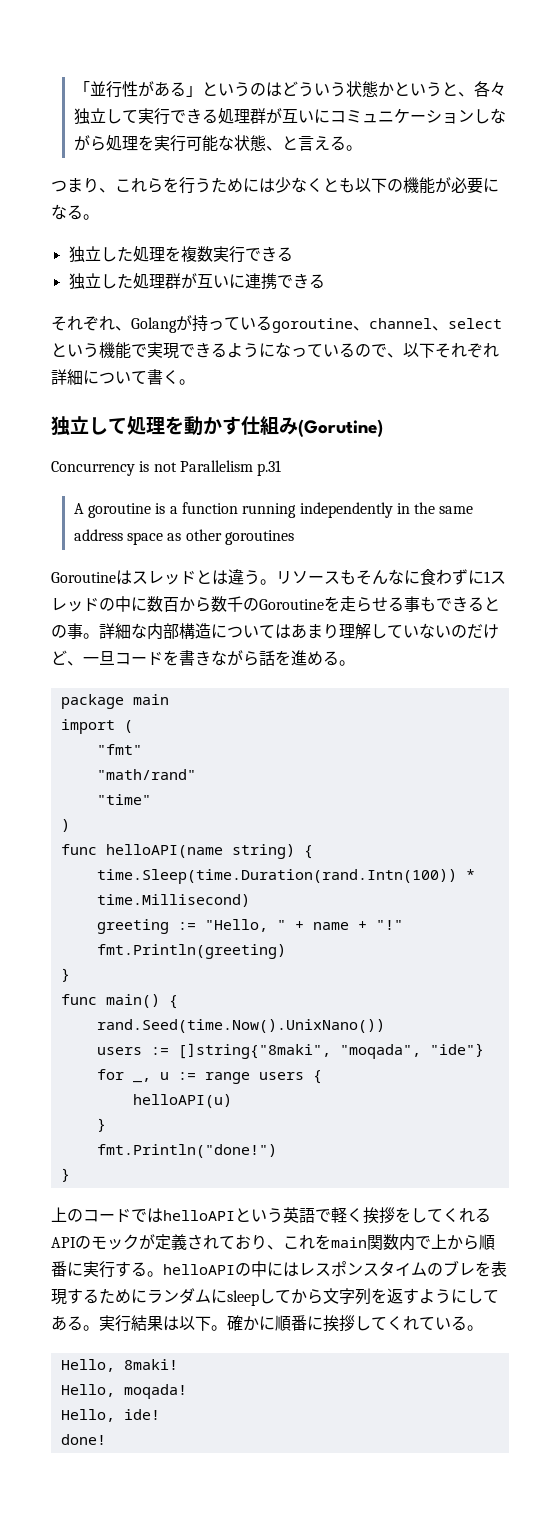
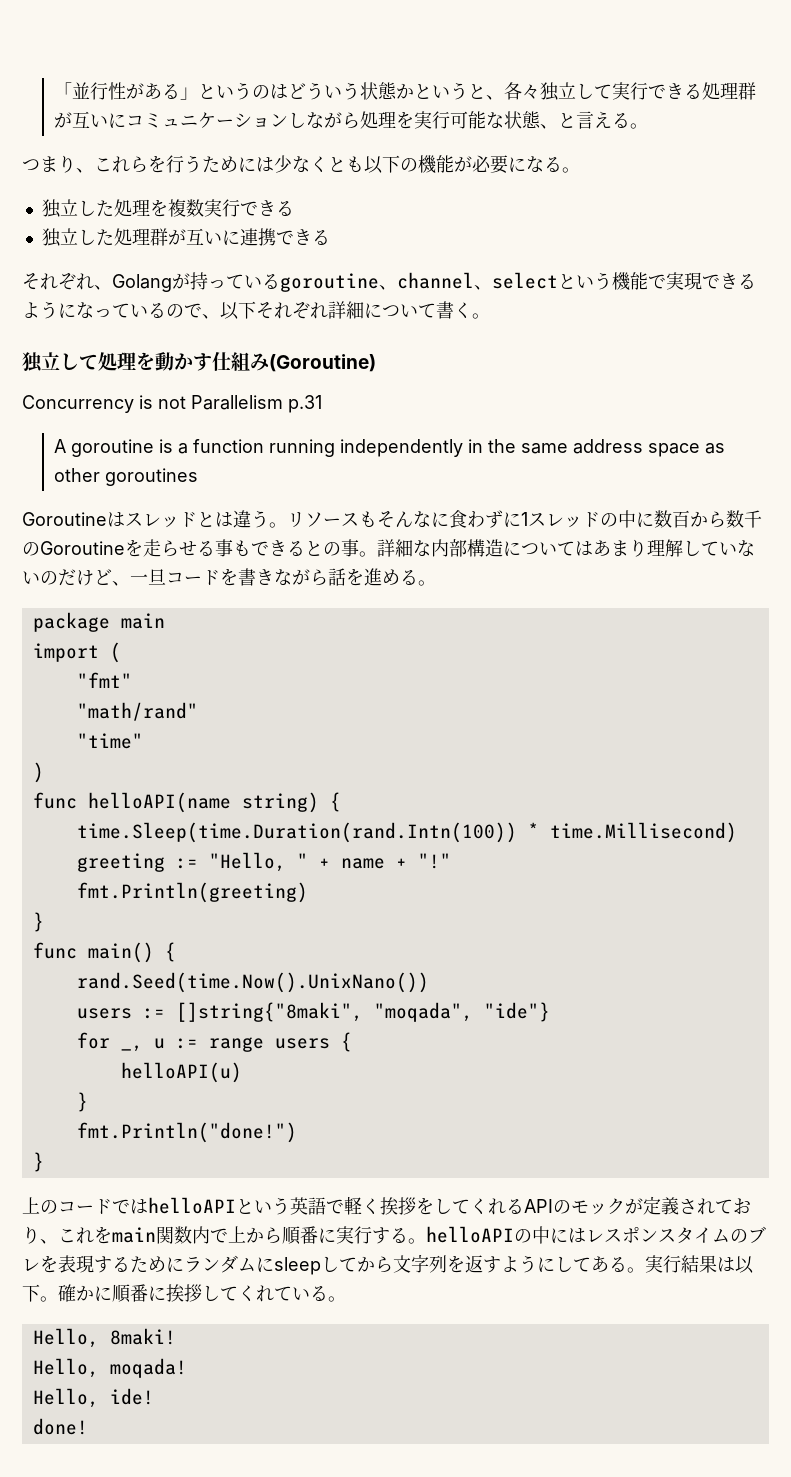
- 独立して処理を動かす仕組み(Gorutine)
+ 独立して処理を動かす仕組み(Goroutine)

